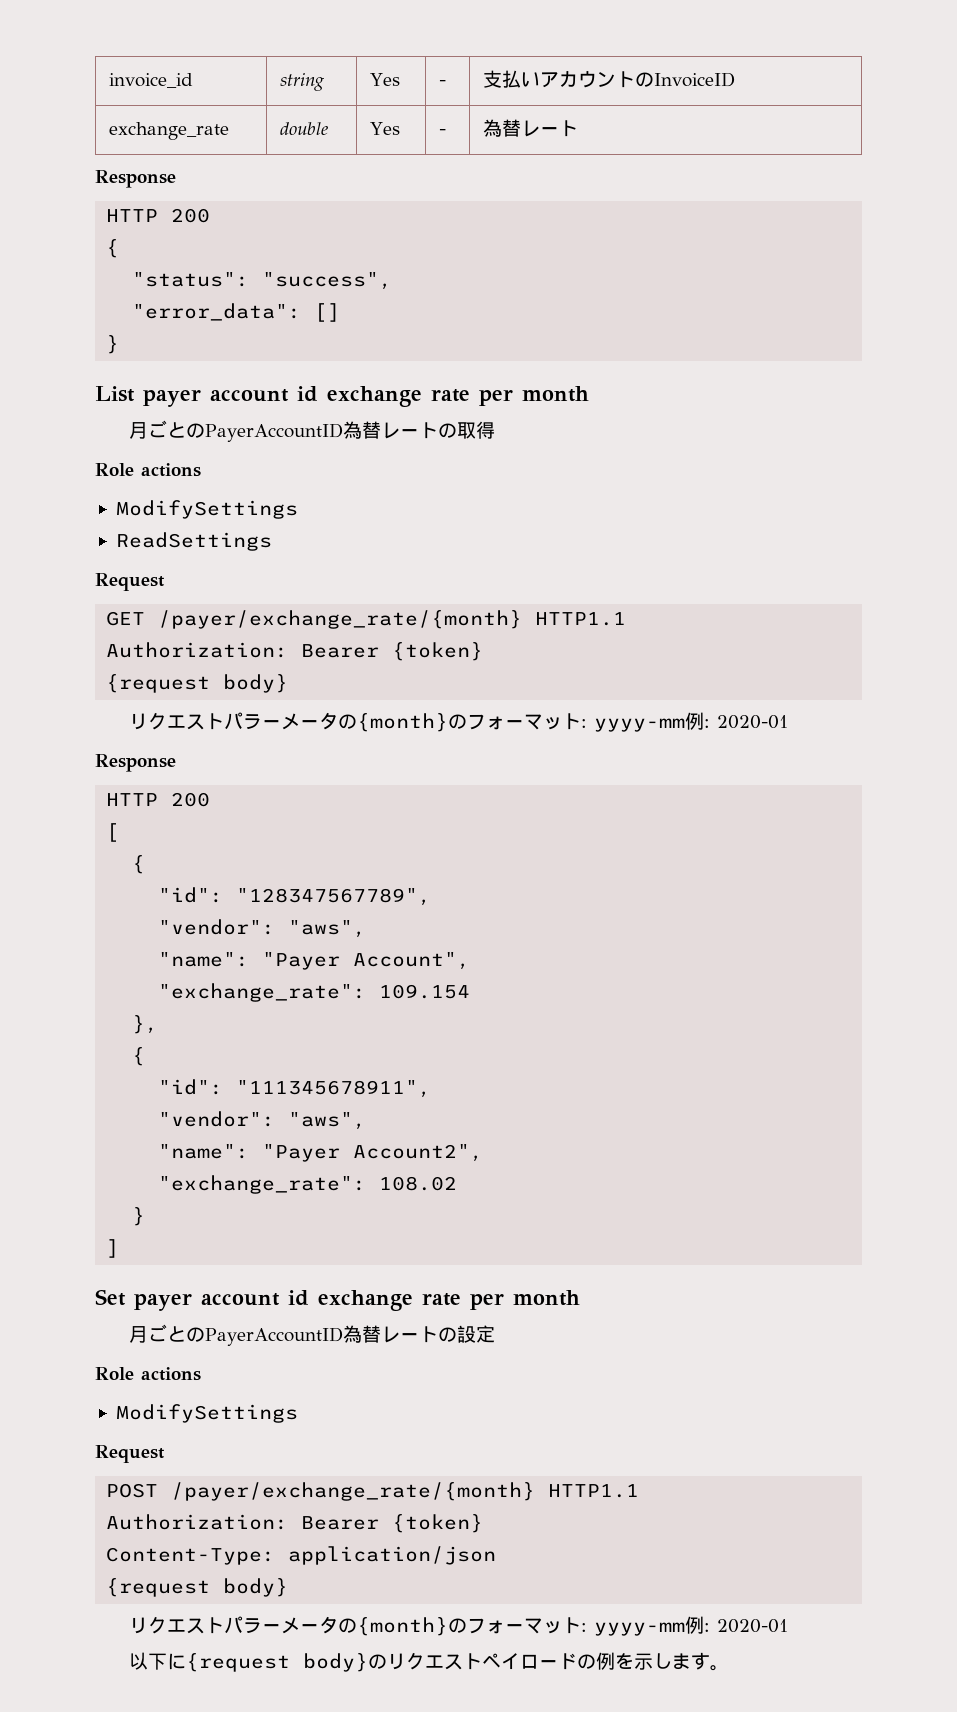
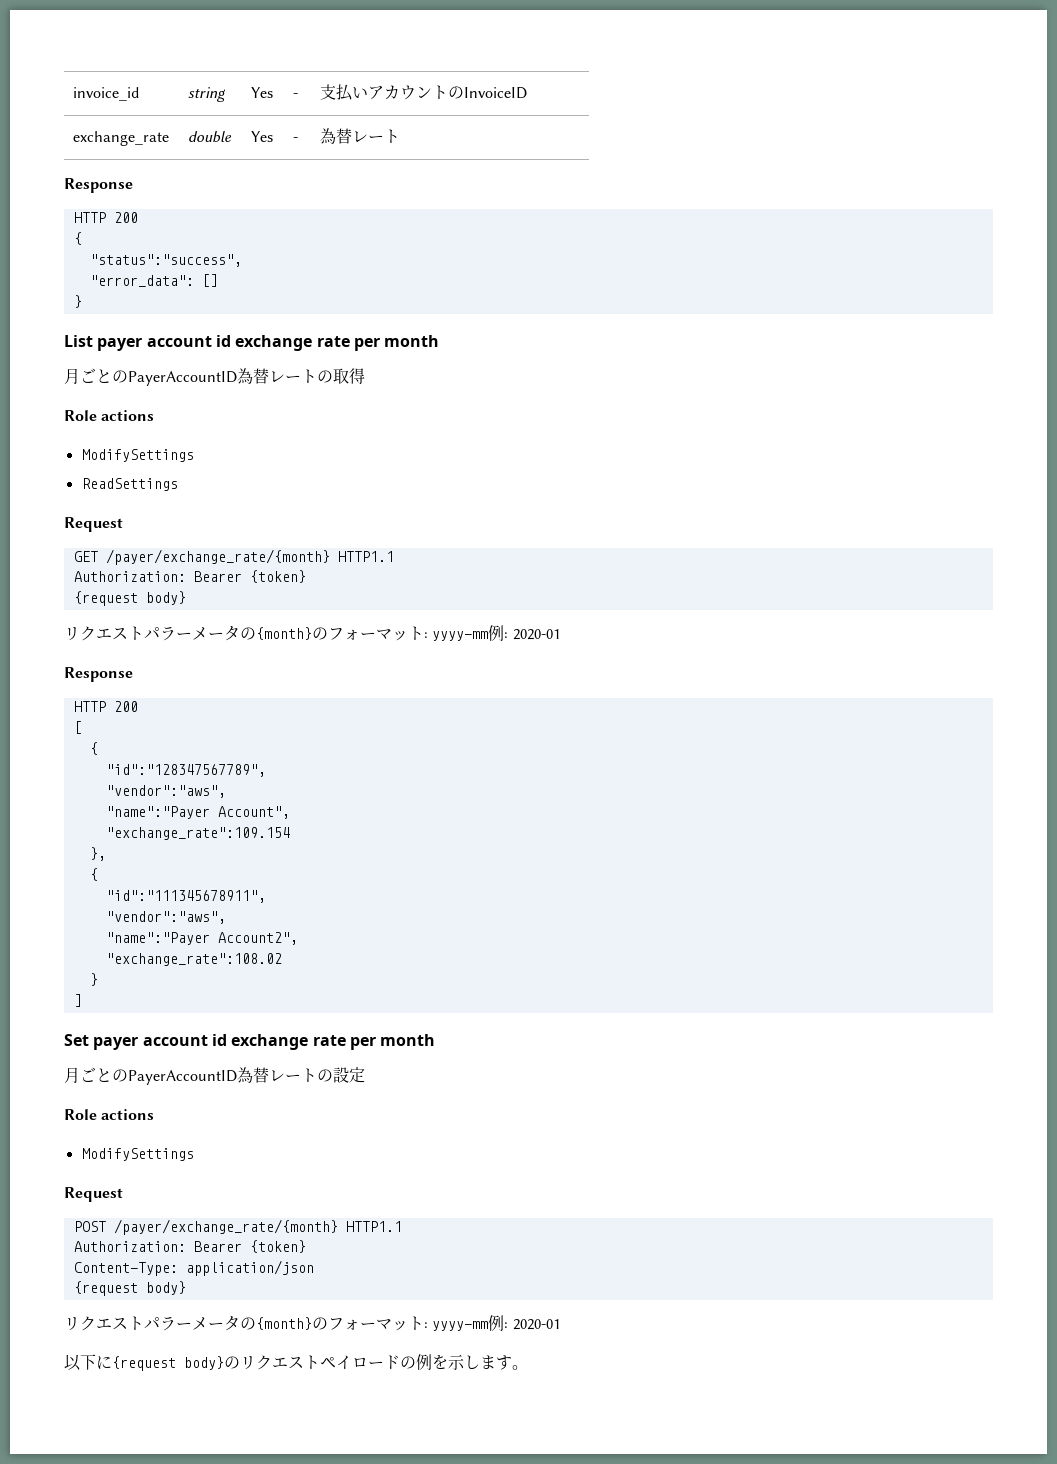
- "status": "success",
+ "status":"success",
- "id": "128347567789",
- "vendor": "aws",
- "name": "Payer Account",
+ "id":"128347567789",
+ "vendor":"aws",
+ "name":"Payer Account",
- "exchange_rate": 109.154
+ "exchange_rate":109.154
- "id": "111345678911",
- "vendor": "aws",
- "name": "Payer Account2",
+ "id":"111345678911",
+ "vendor":"aws",
+ "name":"Payer Account2",
- "exchange_rate": 108.02
+ "exchange_rate":108.02

